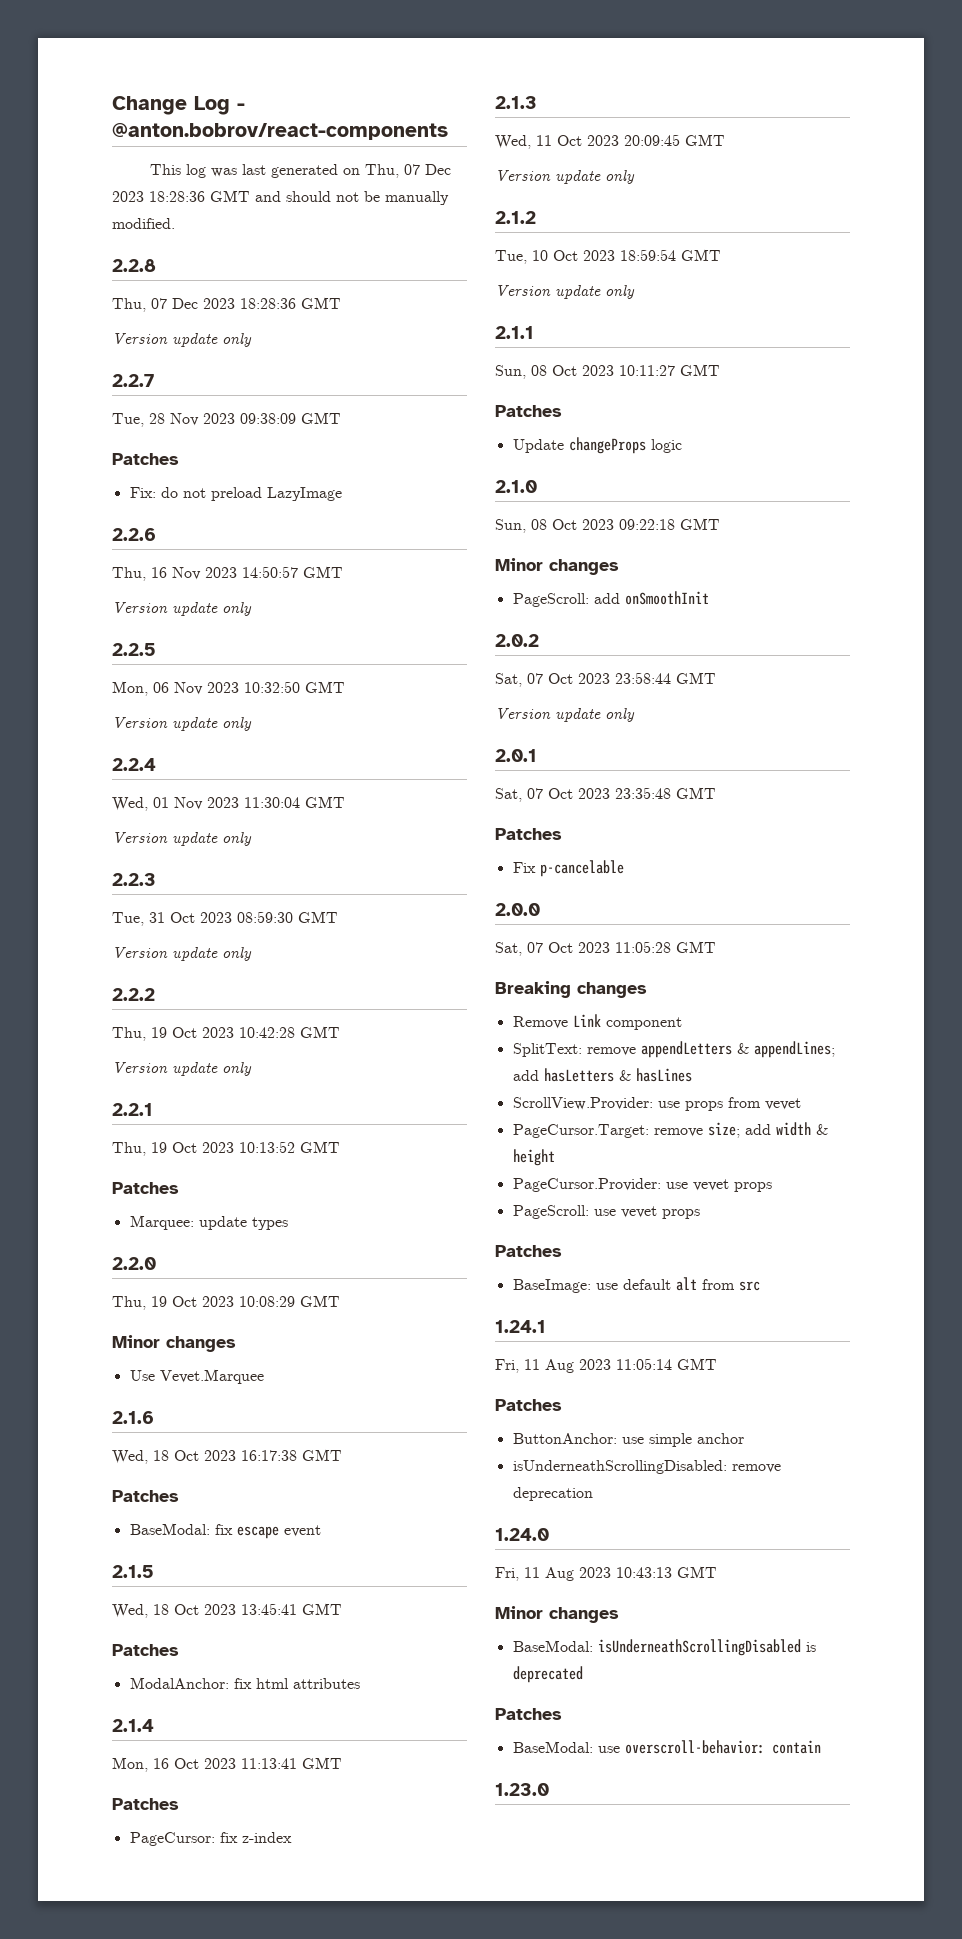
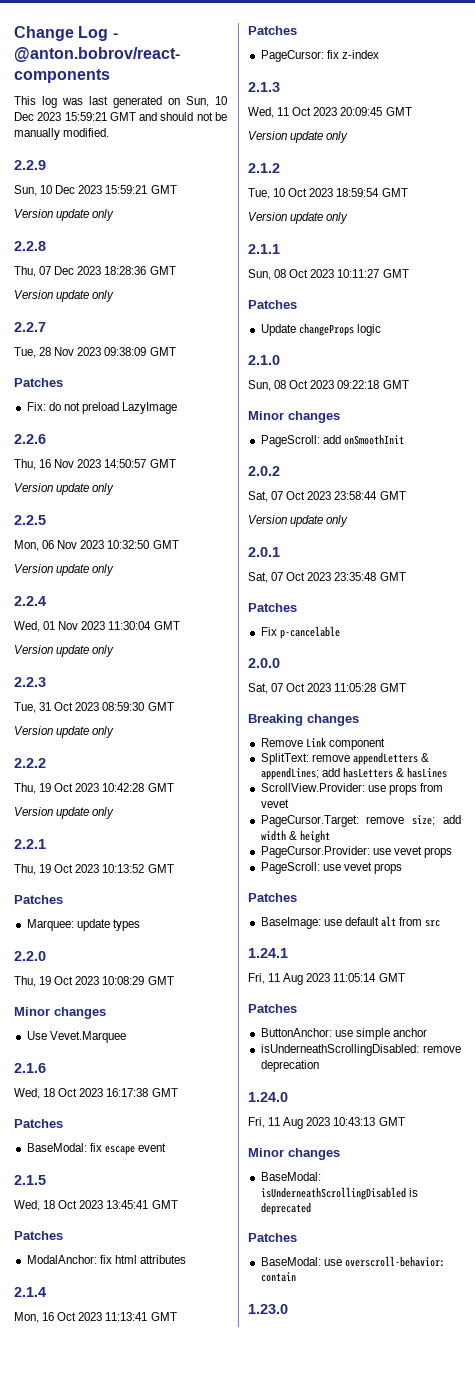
- This log was last generated on Thu, 07 Dec 2023 18:28:36 GMT and should not be manually modified.
+ This log was last generated on Sun, 10 Dec 2023 15:59:21 GMT and should not be manually modified.
+ 2.2.9
+ Sun, 10 Dec 2023 15:59:21 GMT
+ Version update only

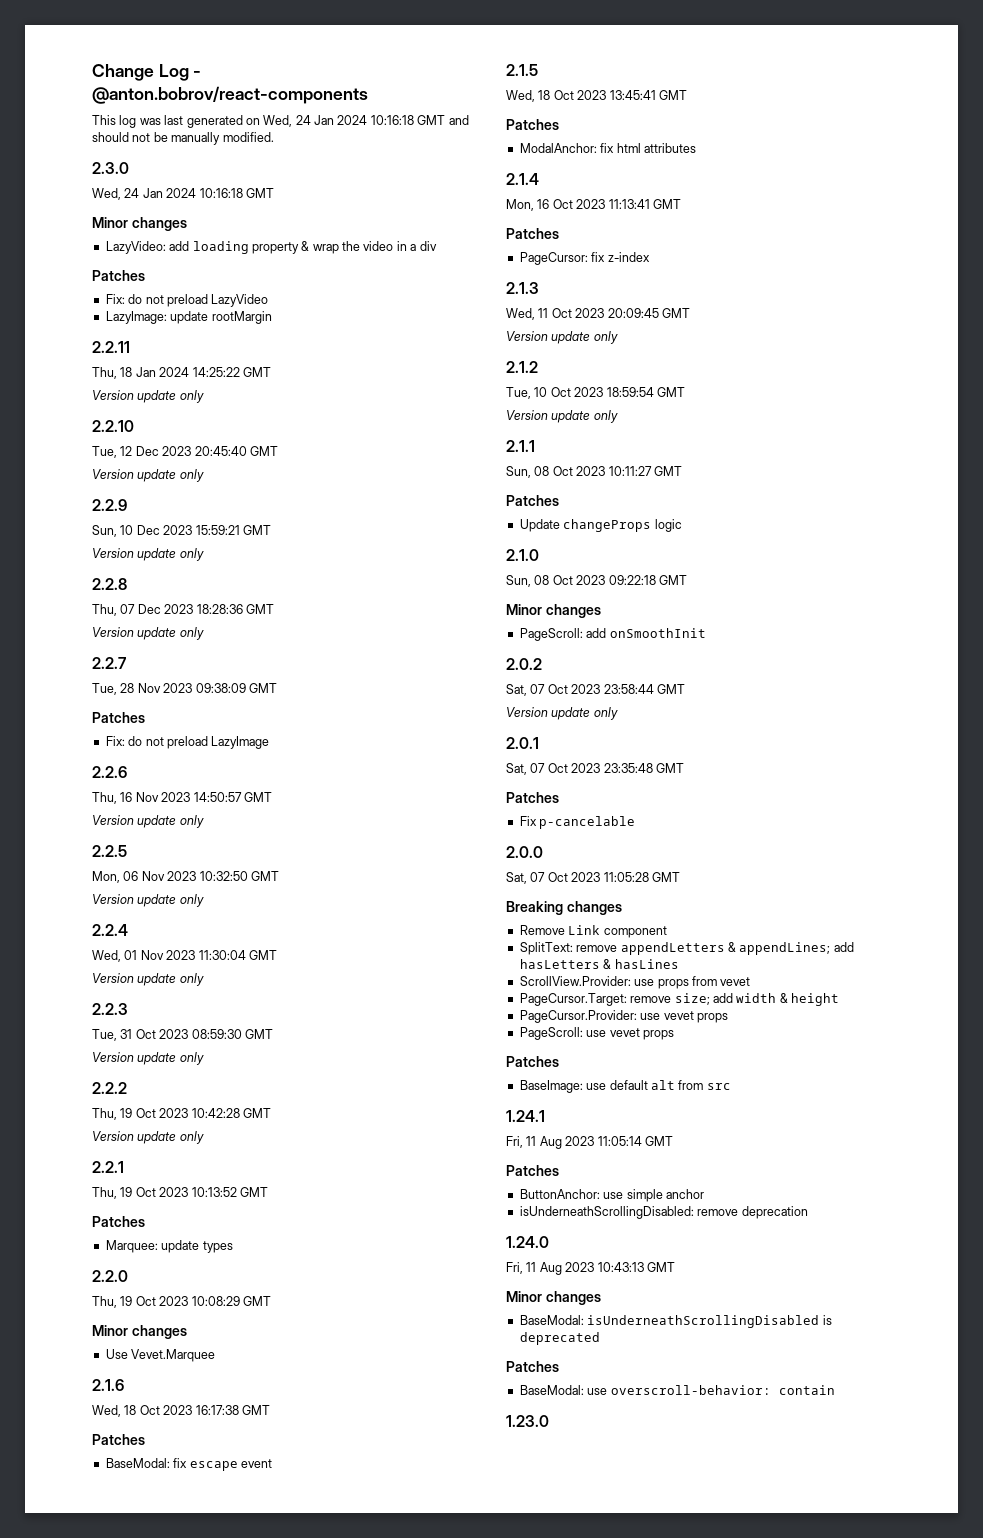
- This log was last generated on Sun, 10 Dec 2023 15:59:21 GMT and should not be manually modified.
+ This log was last generated on Wed, 24 Jan 2024 10:16:18 GMT and should not be manually modified.
+ 2.3.0
+ Wed, 24 Jan 2024 10:16:18 GMT
+ Minor changes
+ LazyVideo: add loading property & wrap the video in a div
+ Patches
+ Fix: do not preload LazyVideo
+ LazyImage: update rootMargin
+ 2.2.11
+ Thu, 18 Jan 2024 14:25:22 GMT
+ Version update only
+ 2.2.10
+ Tue, 12 Dec 2023 20:45:40 GMT
+ Version update only

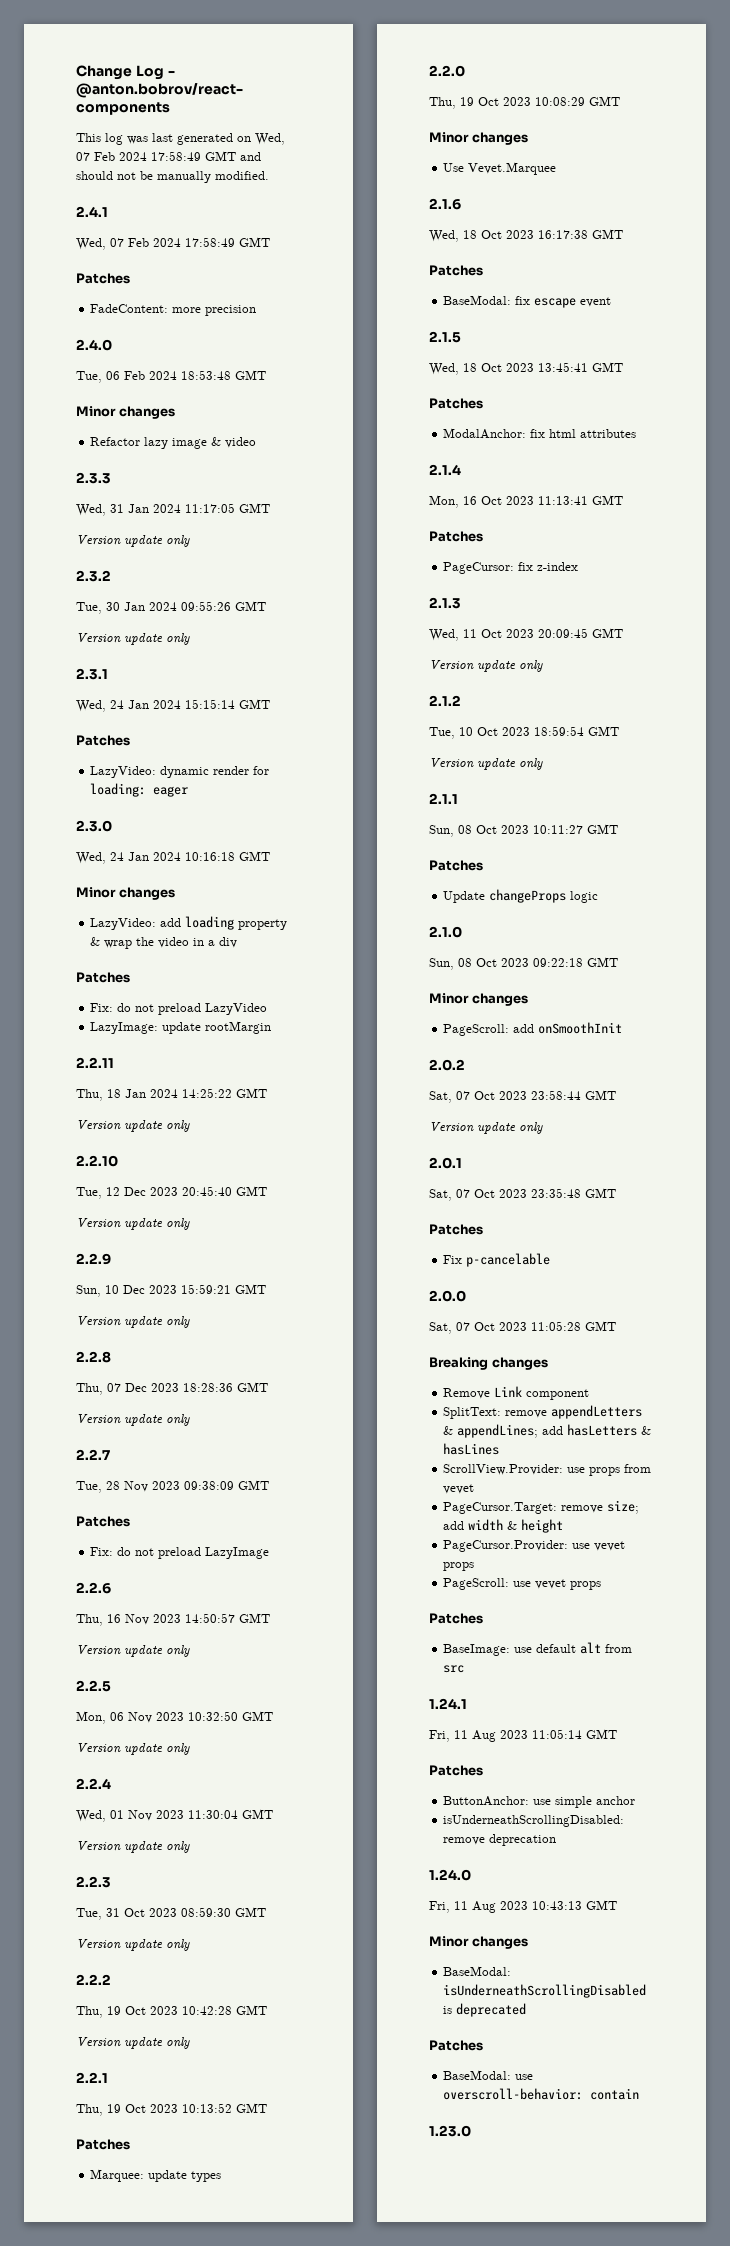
- This log was last generated on Wed, 24 Jan 2024 10:16:18 GMT and should not be manually modified.
+ This log was last generated on Wed, 07 Feb 2024 17:58:49 GMT and should not be manually modified.
+ 2.4.1
+ Wed, 07 Feb 2024 17:58:49 GMT
+ Patches
+ FadeContent: more precision
+ 2.4.0
+ Tue, 06 Feb 2024 18:53:48 GMT
+ Minor changes
+ Refactor lazy image & video
+ 2.3.3
+ Wed, 31 Jan 2024 11:17:05 GMT
+ Version update only
+ 2.3.2
+ Tue, 30 Jan 2024 09:55:26 GMT
+ Version update only
+ 2.3.1
+ Wed, 24 Jan 2024 15:15:14 GMT
+ Patches
+ LazyVideo: dynamic render for loading: eager

